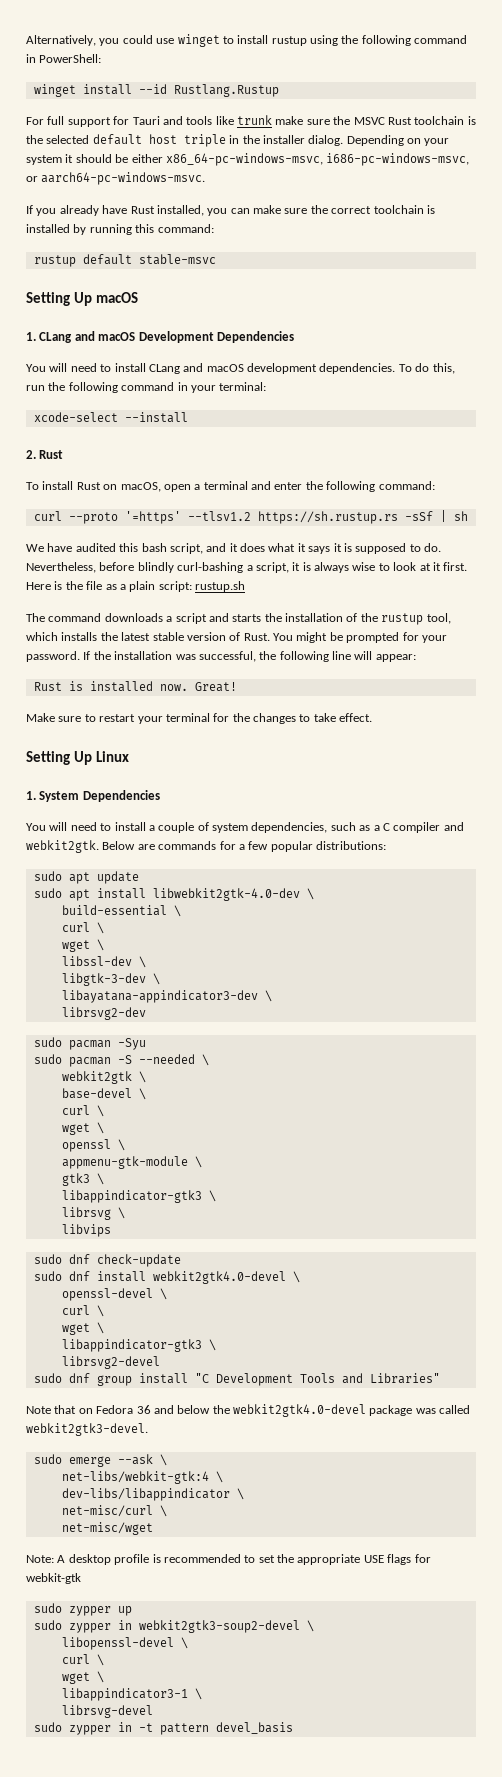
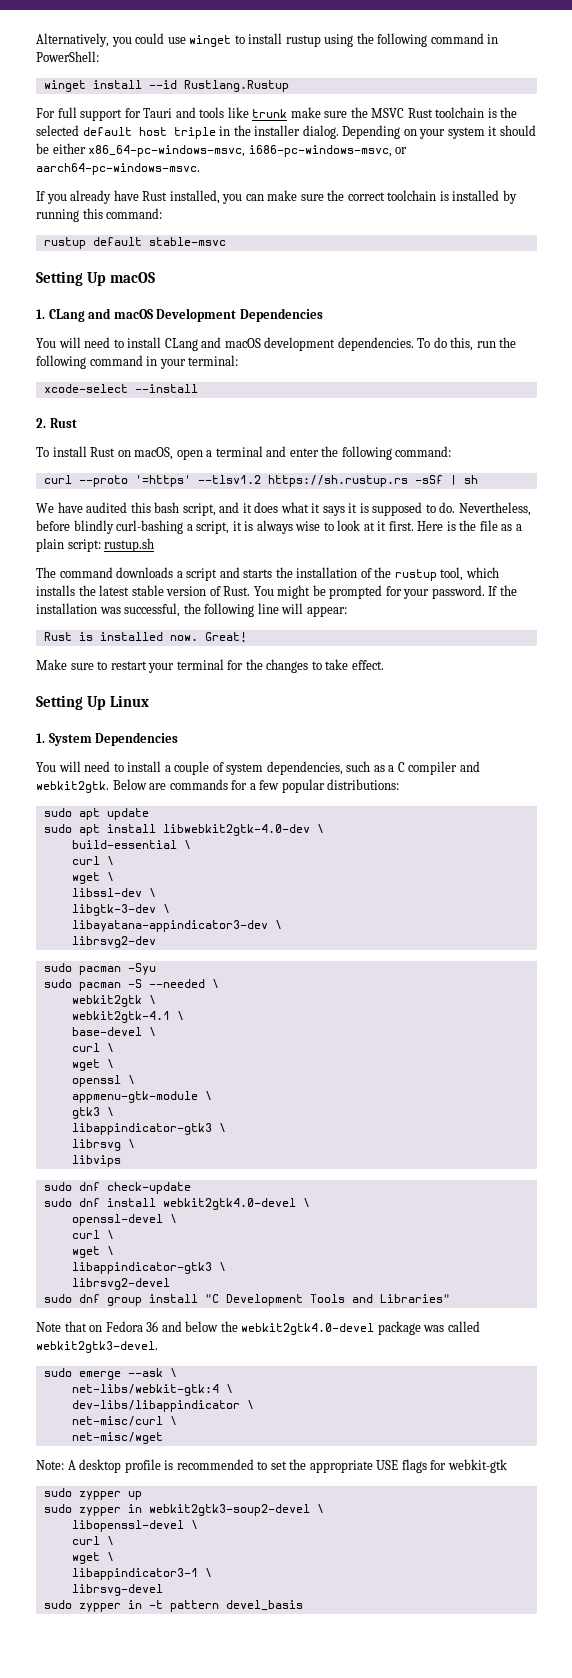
+ webkit2gtk-4.1 \

